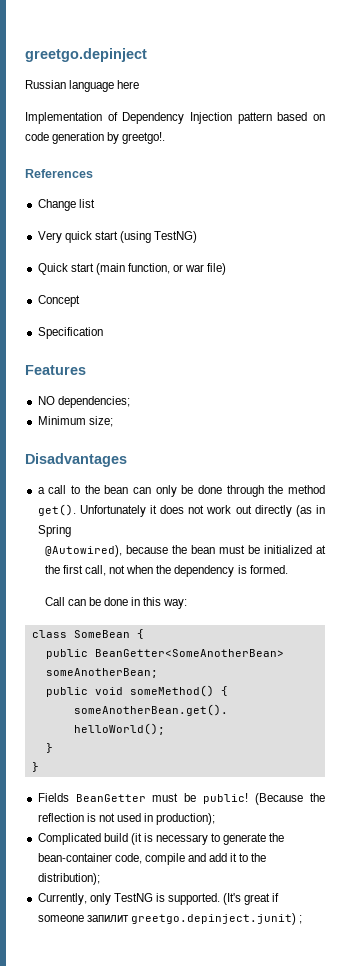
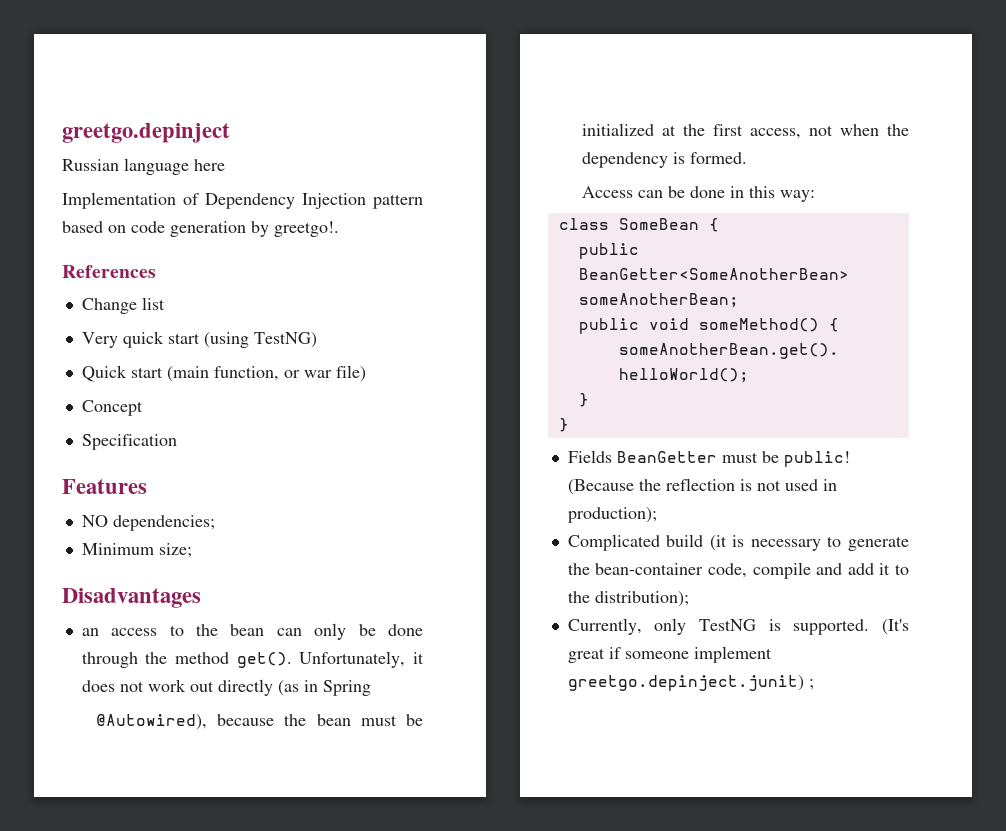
- a call to the bean can only be done through the method get().
+ an access to the bean can only be done through the method get().
- Unfortunately it does not work out directly (as in Spring
+ Unfortunately, it does not work out directly (as in Spring
- @Autowired), because the bean must be initialized at the first call, not when the dependency is formed.
+ @Autowired), because the bean must be initialized at the first access, not when the dependency is formed.
- Call can be done in this way:
+ Access can be done in this way:
- (It's great if someone запилит greetgo.depinject.junit) ;
+ (It's great if someone implement greetgo.depinject.junit) ;

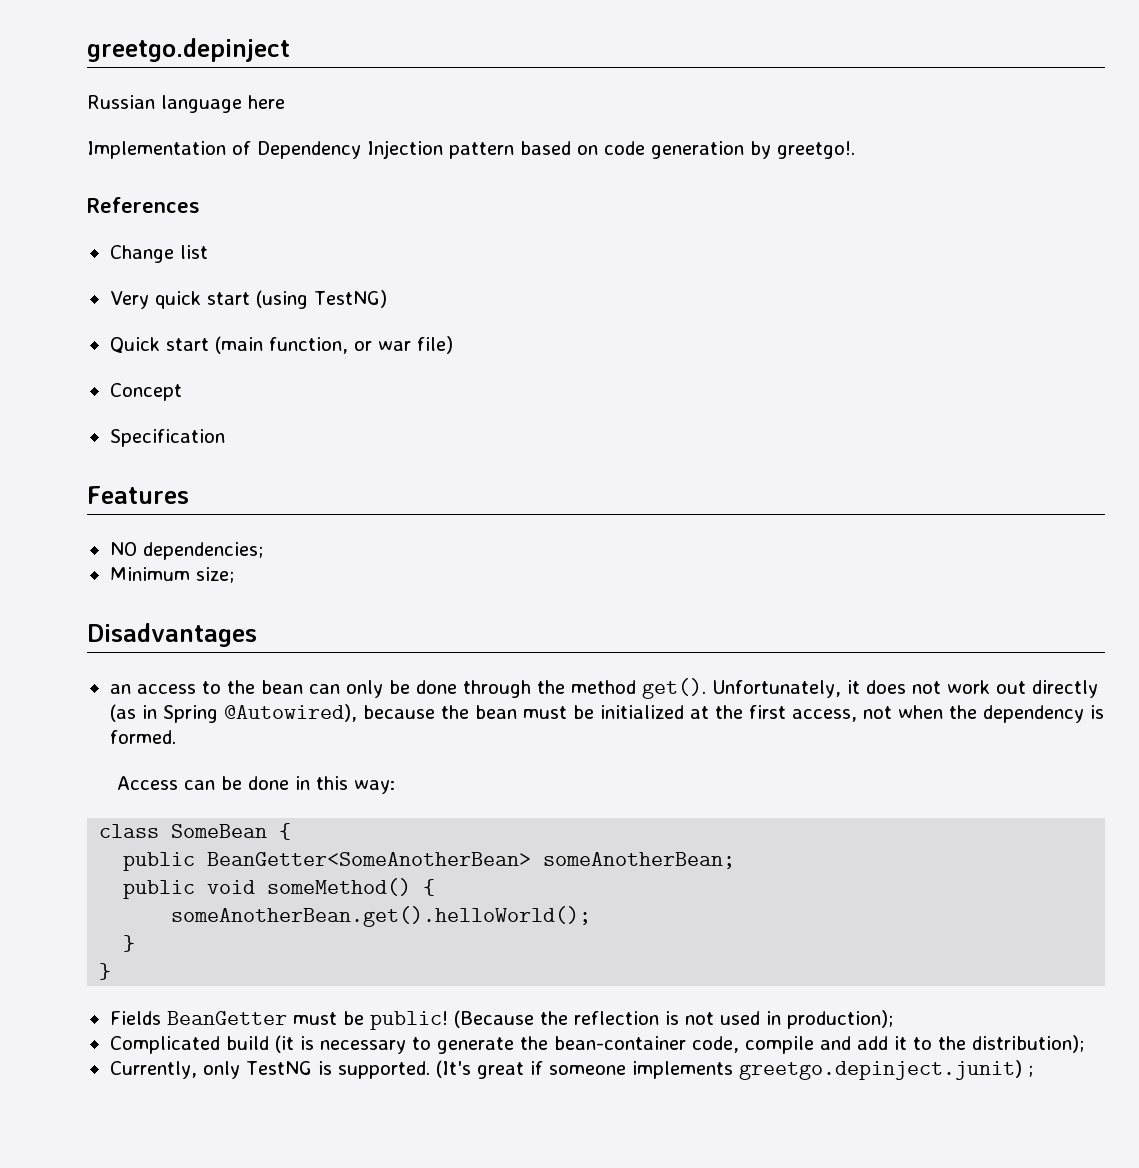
- Unfortunately, it does not work out directly (as in Spring
- @Autowired), because the bean must be initialized at the first access, not when the dependency is formed.
+ Unfortunately, it does not work out directly (as in Spring @Autowired), because the bean must be initialized at the first access, not when the dependency is formed.
- (It's great if someone implement greetgo.depinject.junit) ;
+ (It's great if someone implements greetgo.depinject.junit) ;

